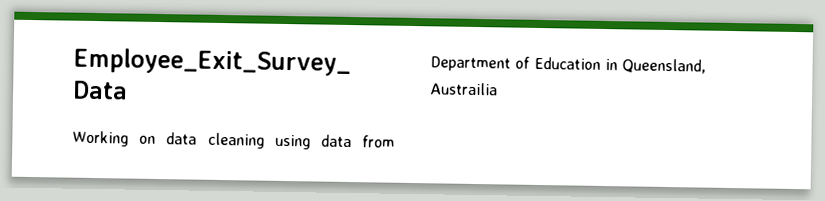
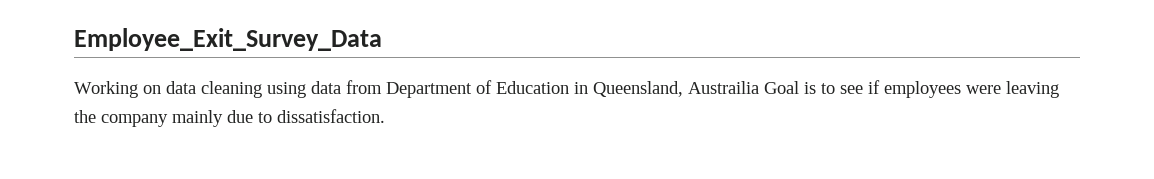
- Working on data cleaning using data from Department of Education in Queensland, Austrailia
+ Working on data cleaning using data from Department of Education in Queensland, Austrailia Goal is to see if employees were leaving the company mainly due to dissatisfaction.

